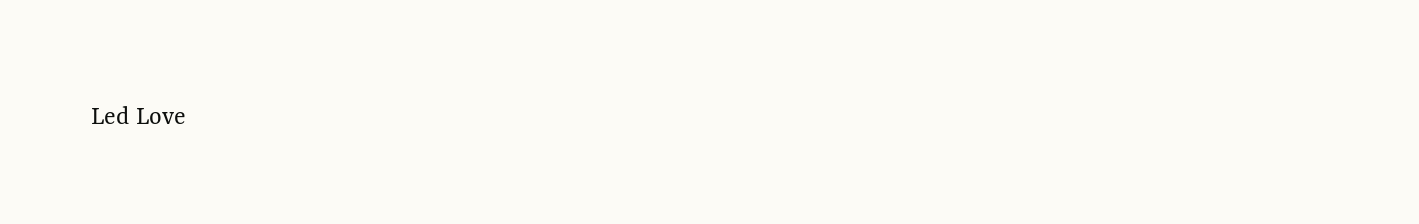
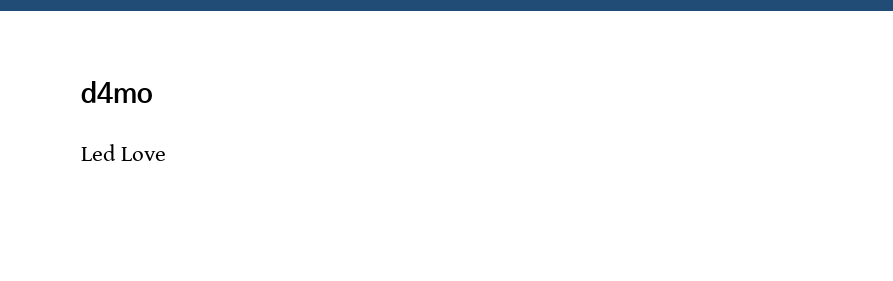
+ d4mo

